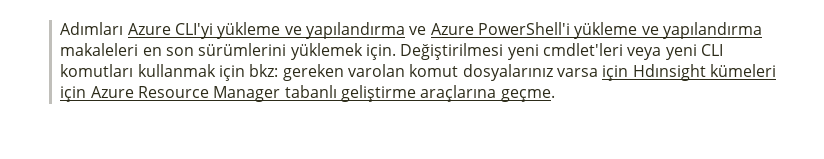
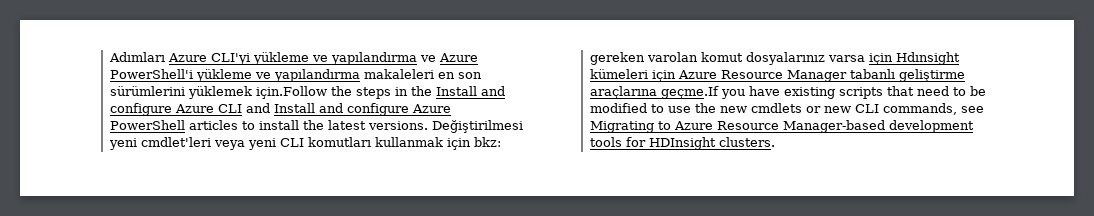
- Adımları Azure CLI'yi yükleme ve yapılandırma ve Azure PowerShell'i yükleme ve yapılandırma makaleleri en son sürümlerini yüklemek için.
+ Adımları Azure CLI'yi yükleme ve yapılandırma ve Azure PowerShell'i yükleme ve yapılandırma makaleleri en son sürümlerini yüklemek için.Follow the steps in the Install and configure Azure CLI and Install and configure Azure PowerShell articles to install the latest versions.
- Değiştirilmesi yeni cmdlet'leri veya yeni CLI komutları kullanmak için bkz: gereken varolan komut dosyalarınız varsa için Hdınsight kümeleri için Azure Resource Manager tabanlı geliştirme araçlarına geçme.
+ Değiştirilmesi yeni cmdlet'leri veya yeni CLI komutları kullanmak için bkz: gereken varolan komut dosyalarınız varsa için Hdınsight kümeleri için Azure Resource Manager tabanlı geliştirme araçlarına geçme.If you have existing scripts that need to be modified to use the new cmdlets or new CLI commands, see Migrating to Azure Resource Manager-based development tools for HDInsight clusters.

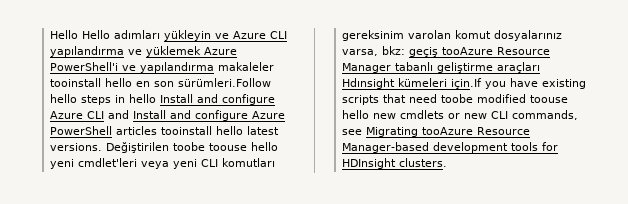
- Adımları Azure CLI'yi yükleme ve yapılandırma ve Azure PowerShell'i yükleme ve yapılandırma makaleleri en son sürümlerini yüklemek için.Follow the steps in the Install and configure Azure CLI and Install and configure Azure PowerShell articles to install the latest versions. Değiştirilmesi yeni cmdlet'leri veya yeni CLI komutları kullanmak için bkz: gereken varolan komut dosyalarınız varsa için Hdınsight kümeleri için Azure Resource Manager tabanlı geliştirme araçlarına geçme.If you have existing scripts that need to be modified to use the new cmdlets or new CLI commands, see Migrating to Azure Resource Manager-based development tools for HDInsight clusters.
+ Hello Hello adımları yükleyin ve Azure CLI yapılandırma ve yüklemek Azure PowerShell'i ve yapılandırma makaleler tooinstall hello en son sürümleri.Follow hello steps in hello Install and configure Azure CLI and Install and configure Azure PowerShell articles tooinstall hello latest versions. Değiştirilen toobe toouse hello yeni cmdlet'leri veya yeni CLI komutları gereksinim varolan komut dosyalarınız varsa, bkz: geçiş tooAzure Resource Manager tabanlı geliştirme araçları Hdınsight kümeleri için.If you have existing scripts that need toobe modified toouse hello new cmdlets or new CLI commands, see Migrating tooAzure Resource Manager-based development tools for HDInsight clusters.

